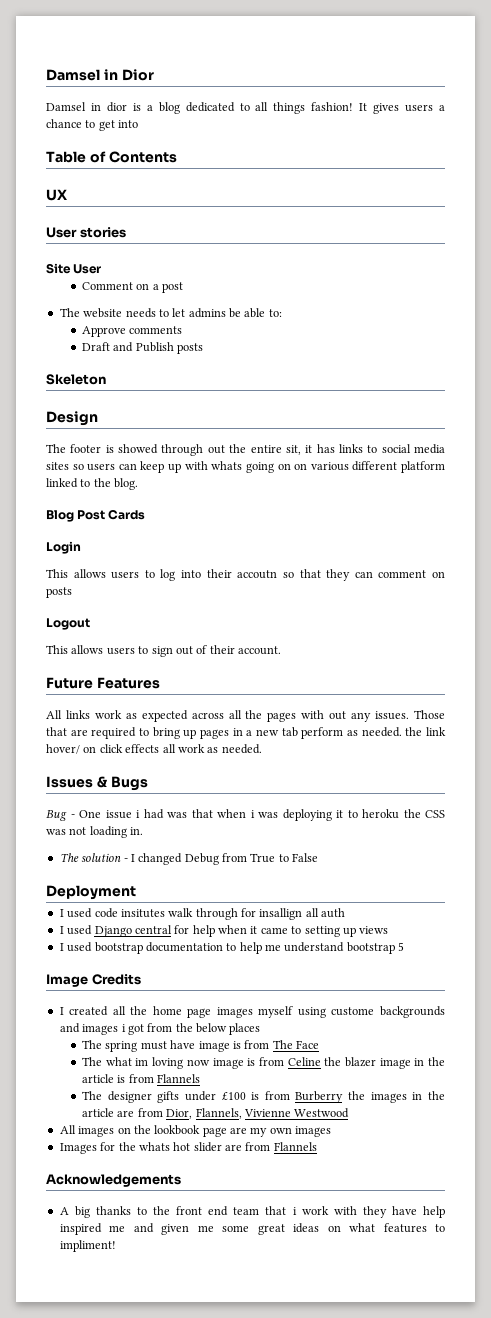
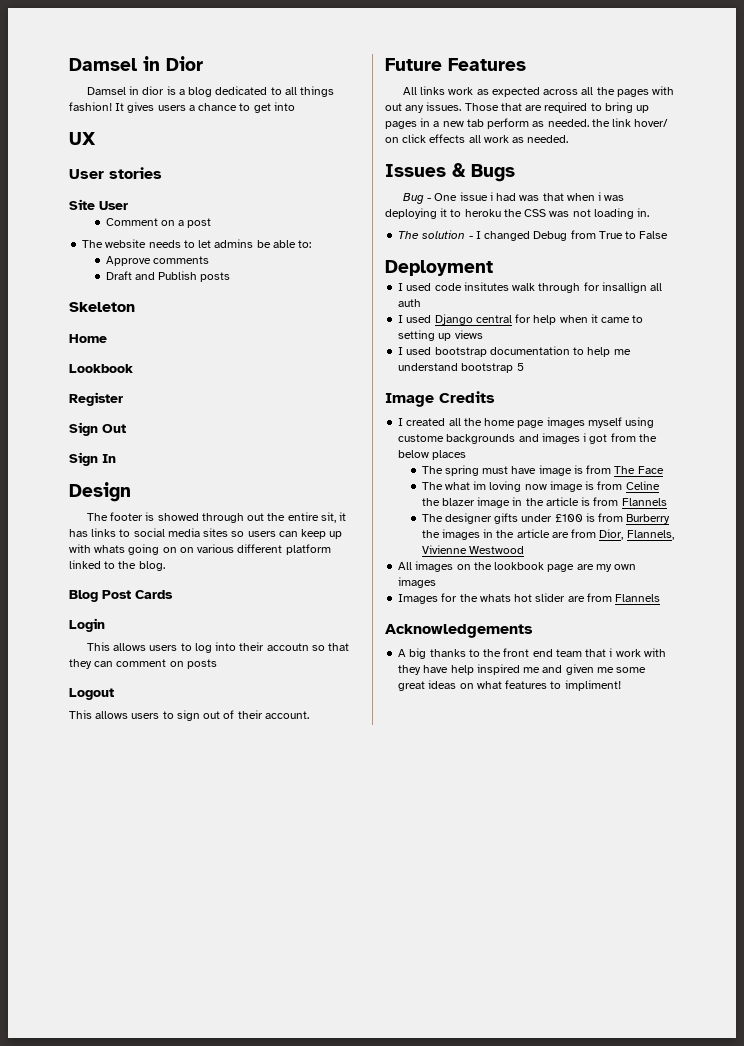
- Table of Contents
+ Home
+ Lookbook
+ Register
+ Sign Out
+ Sign In

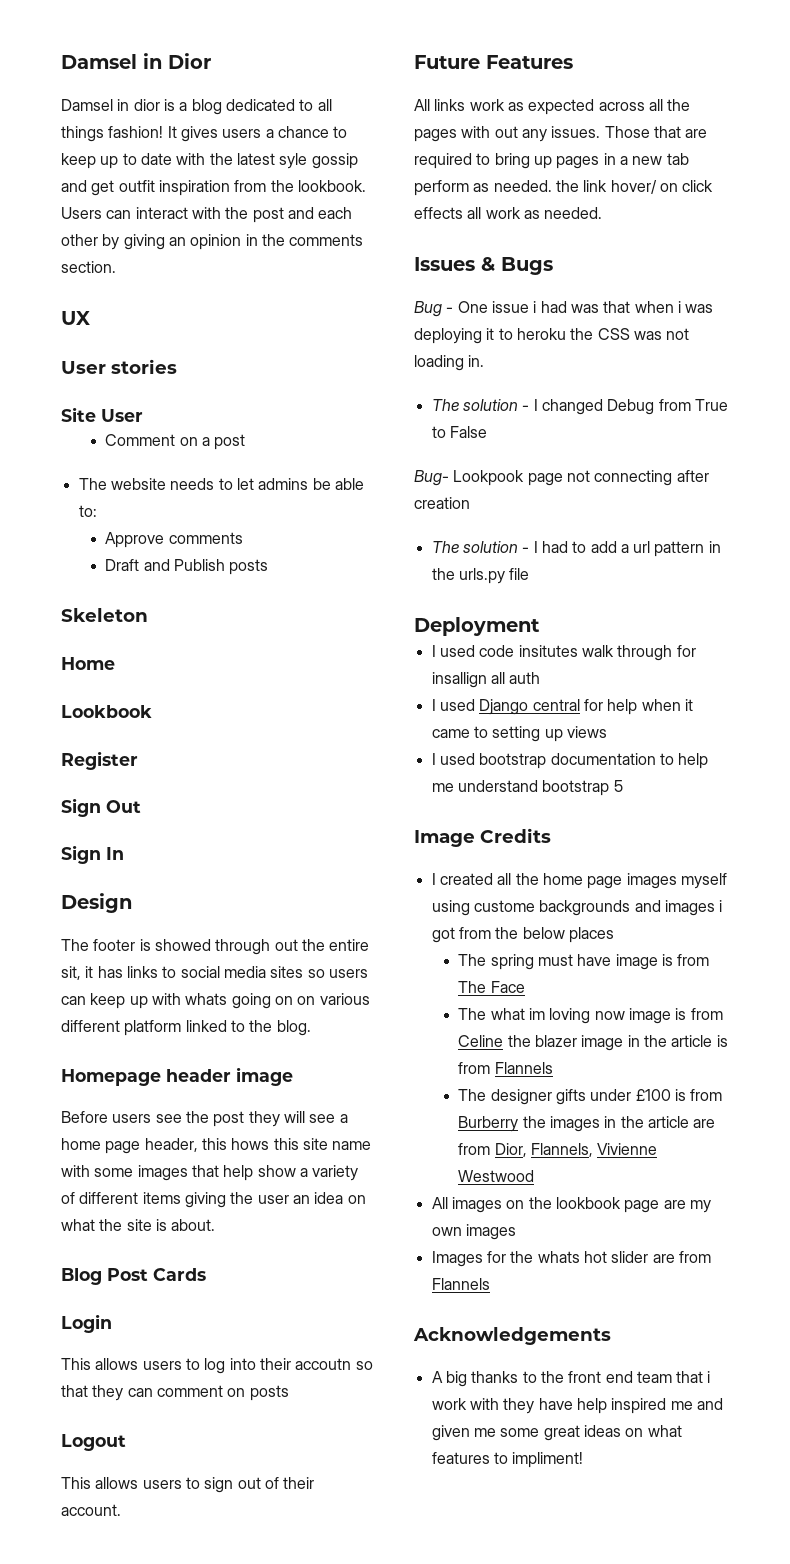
- It gives users a chance to get into
+ It gives users a chance to keep up to date with the latest syle gossip and get outfit inspiration from the lookbook. Users can interact with the post and each other by giving an opinion in the comments section.
+ Homepage header image
+ Before users see the post they will see a home page header, this hows this site name with some images that help show a variety of different items giving the user an idea on what the site is about.
+ Bug- Lookpook page not connecting after creation
+ The solution - I had to add a url pattern in the urls.py file

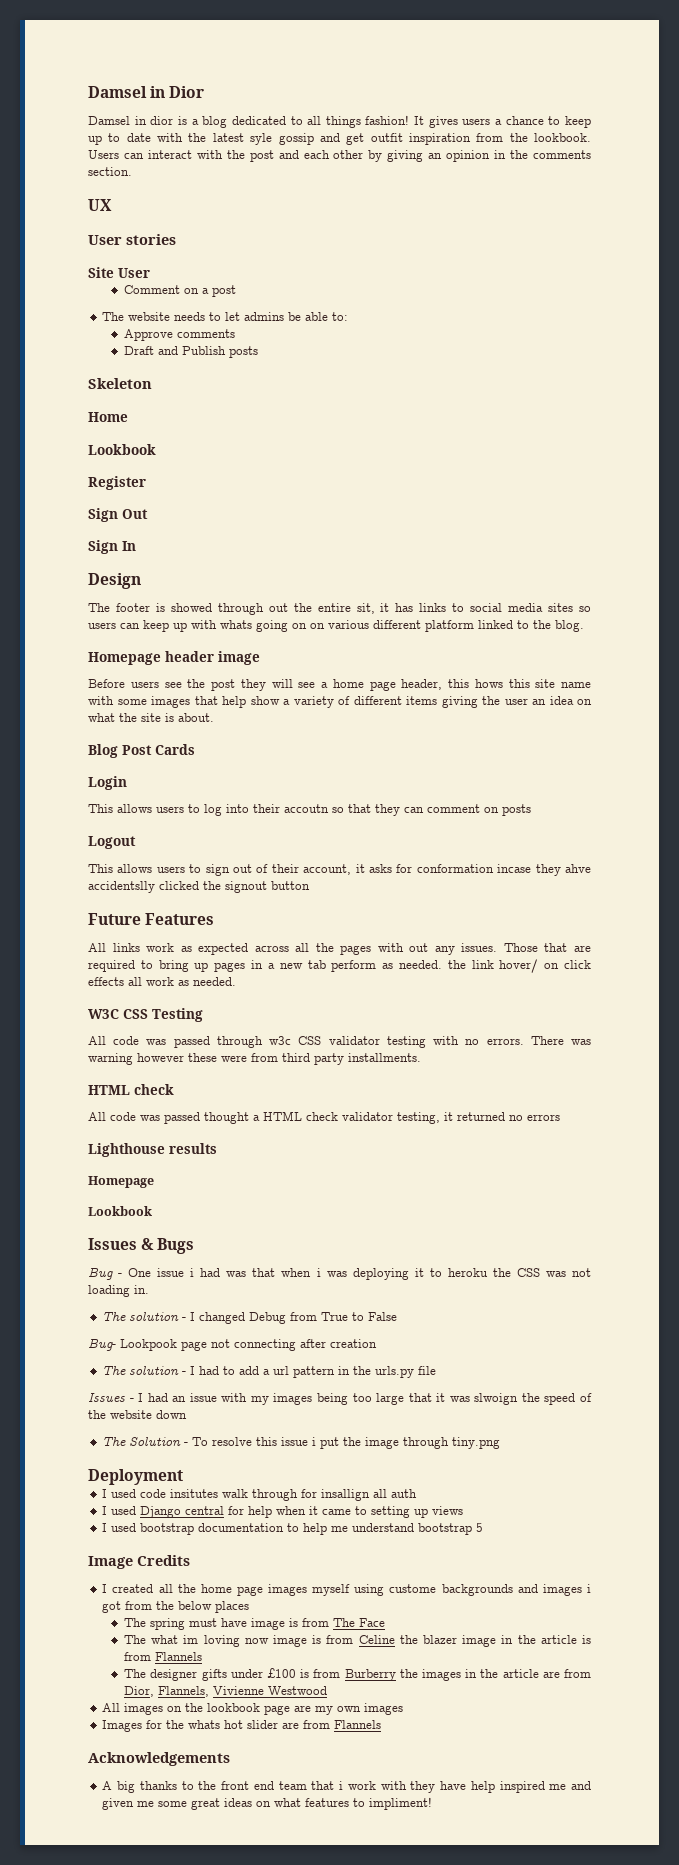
- This allows users to sign out of their account.
+ This allows users to sign out of their account, it asks for conformation incase they ahve accidentslly clicked the signout button
+ W3C CSS Testing
+ All code was passed through w3c CSS validator testing with no errors. There was warning however these were from third party installments.
+ HTML check
+ All code was passed thought a HTML check validator testing, it returned no errors
+ Lighthouse results
+ Homepage
+ Lookbook
+ Issues - I had an issue with my images being too large that it was slwoign the speed of the website down
+ The Solution - To resolve this issue i put the image through tiny.png

